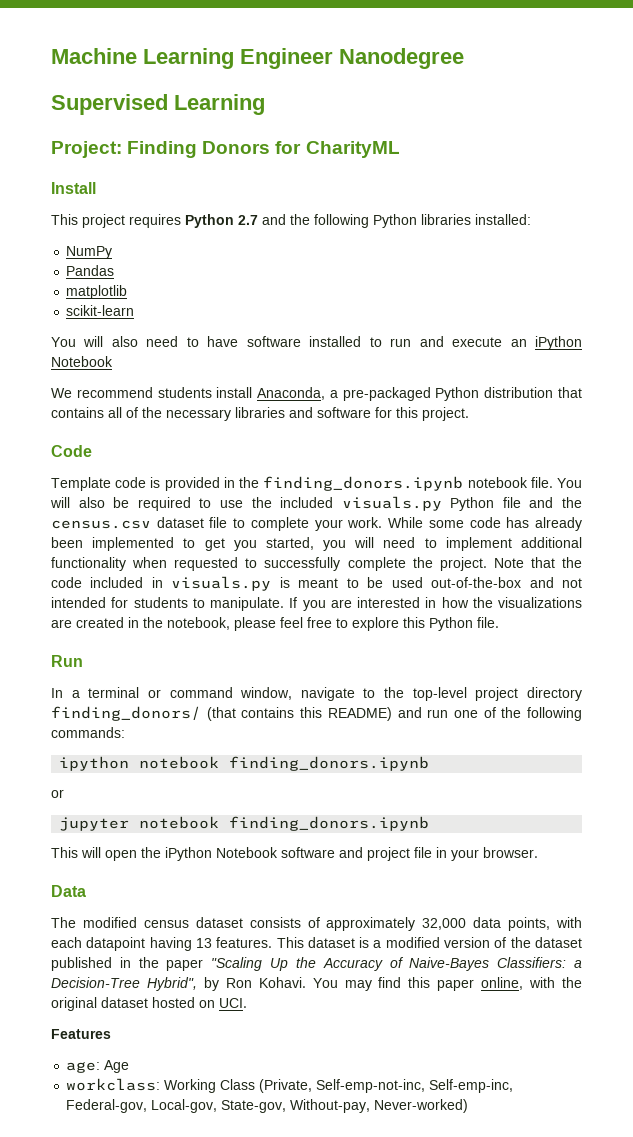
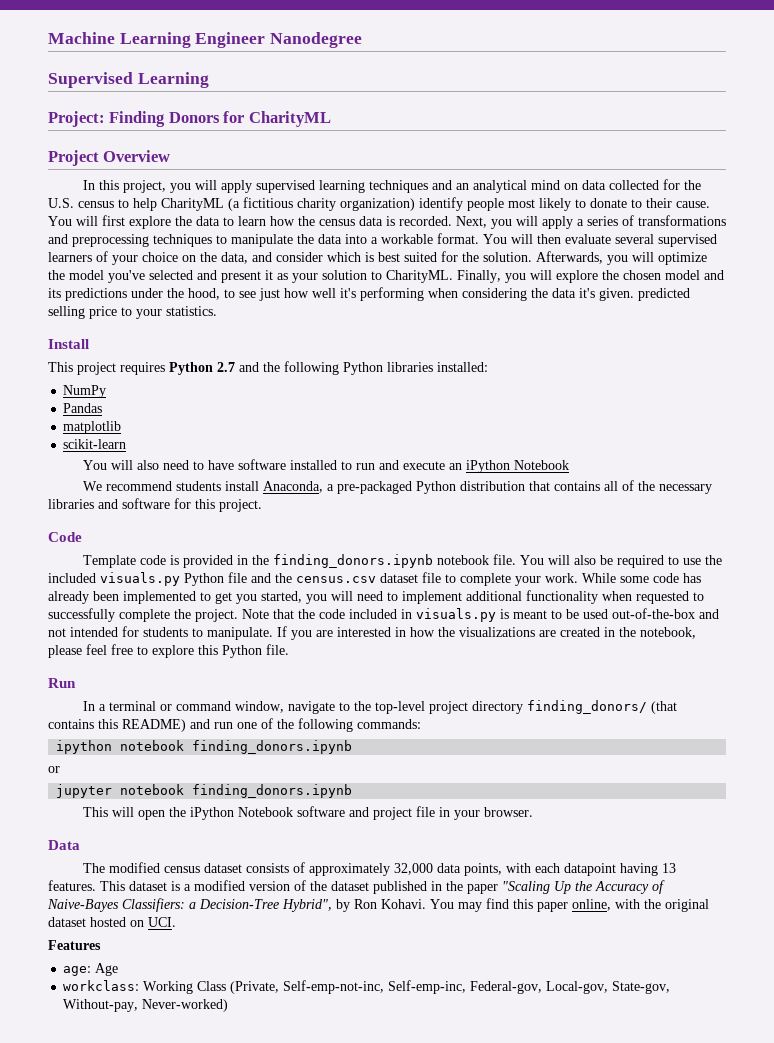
+ Project Overview
+ In this project, you will apply supervised learning techniques and an analytical mind on data collected for the U.S. census to help CharityML (a fictitious charity organization) identify people most likely to donate to their cause. You will first explore the data to learn how the census data is recorded. Next, you will apply a series of transformations and preprocessing techniques to manipulate the data into a workable format. You will then evaluate several supervised learners of your choice on the data, and consider which is best suited for the solution. Afterwards, you will optimize the model you've selected and present it as your solution to CharityML. Finally, you will explore the chosen model and its predictions under the hood, to see just how well it's performing when considering the data it's given. predicted selling price to your statistics.

